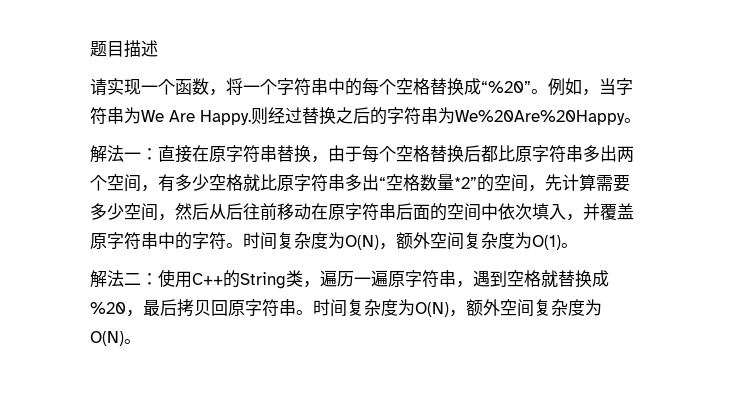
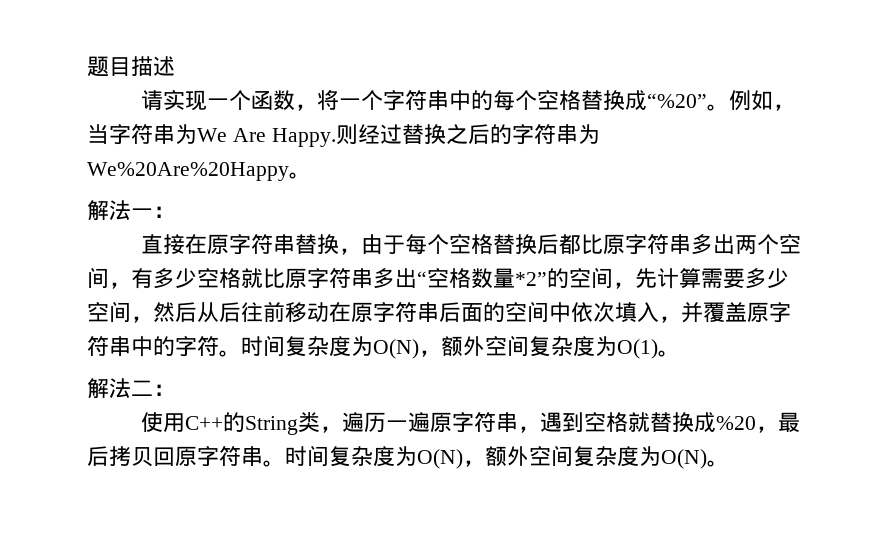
- 解法一：直接在原字符串替换，由于每个空格替换后都比原字符串多出两个空间，有多少空格就比原字符串多出“空格数量*2”的空间，先计算需要多少空间，然后从后往前移动在原字符串后面的空间中依次填入，并覆盖原字符串中的字符。
+ 解法一：
+ 直接在原字符串替换，由于每个空格替换后都比原字符串多出两个空间，有多少空格就比原字符串多出“空格数量*2”的空间，先计算需要多少空间，然后从后往前移动在原字符串后面的空间中依次填入，并覆盖原字符串中的字符。
- 解法二：使用C++的String类，遍历一遍原字符串，遇到空格就替换成%20，最后拷贝回原字符串。
+ 解法二：
+ 使用C++的String类，遍历一遍原字符串，遇到空格就替换成%20，最后拷贝回原字符串。

